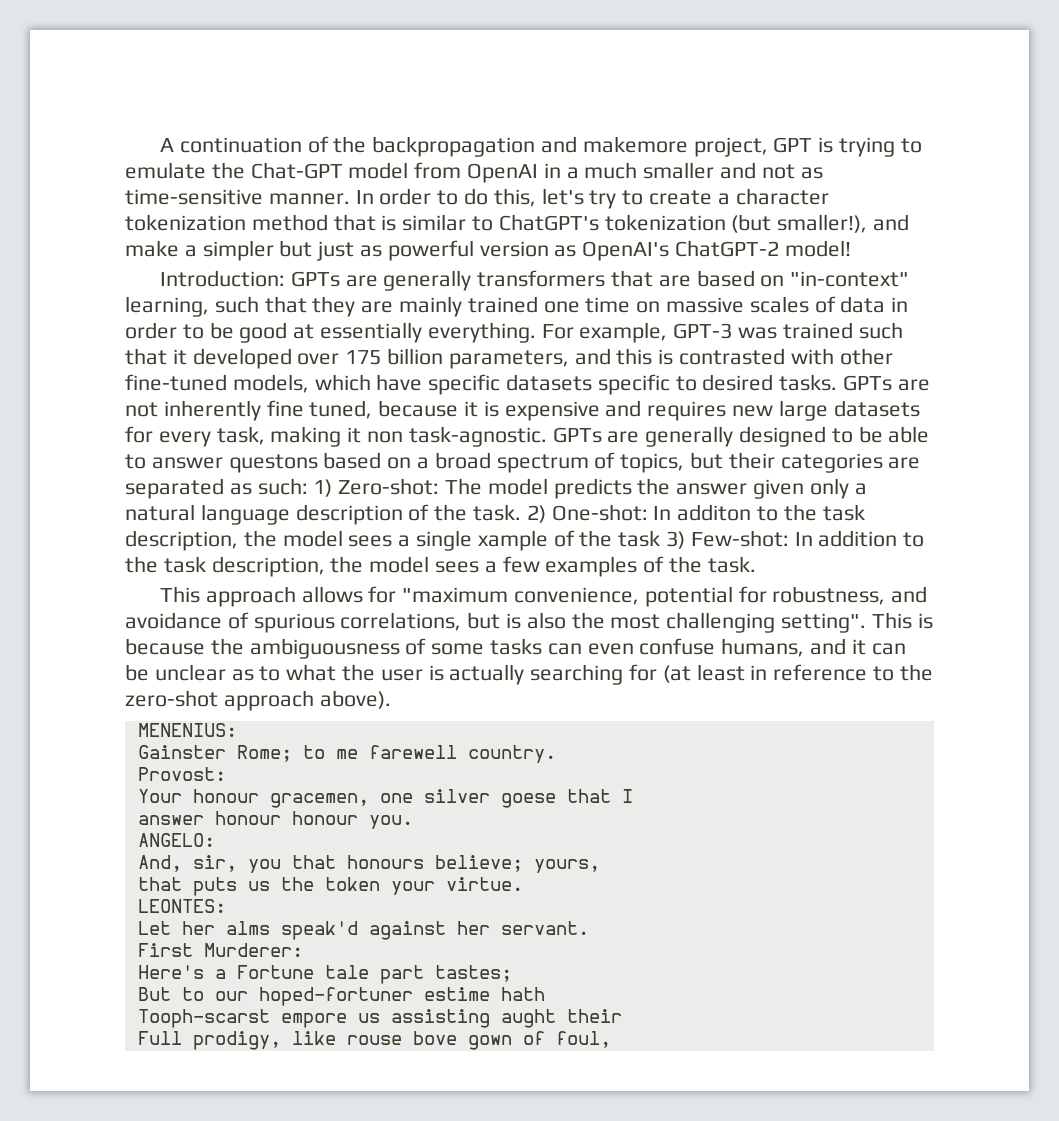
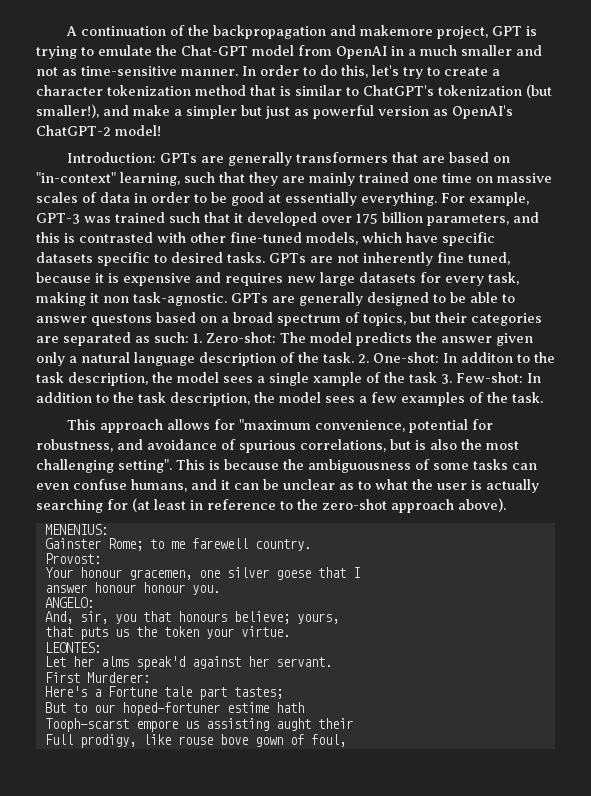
- GPTs are generally designed to be able to answer questons based on a broad spectrum of topics, but their categories are separated as such: 1) Zero-shot: The model predicts the answer given only a natural language description of the task.
+ GPTs are generally designed to be able to answer questons based on a broad spectrum of topics, but their categories are separated as such: 1. Zero-shot: The model predicts the answer given only a natural language description of the task.
- 2) One-shot: In additon to the task description, the model sees a single xample of the task 3) Few-shot: In addition to the task description, the model sees a few examples of the task.
+ 2. One-shot: In additon to the task description, the model sees a single xample of the task 3. Few-shot: In addition to the task description, the model sees a few examples of the task.

